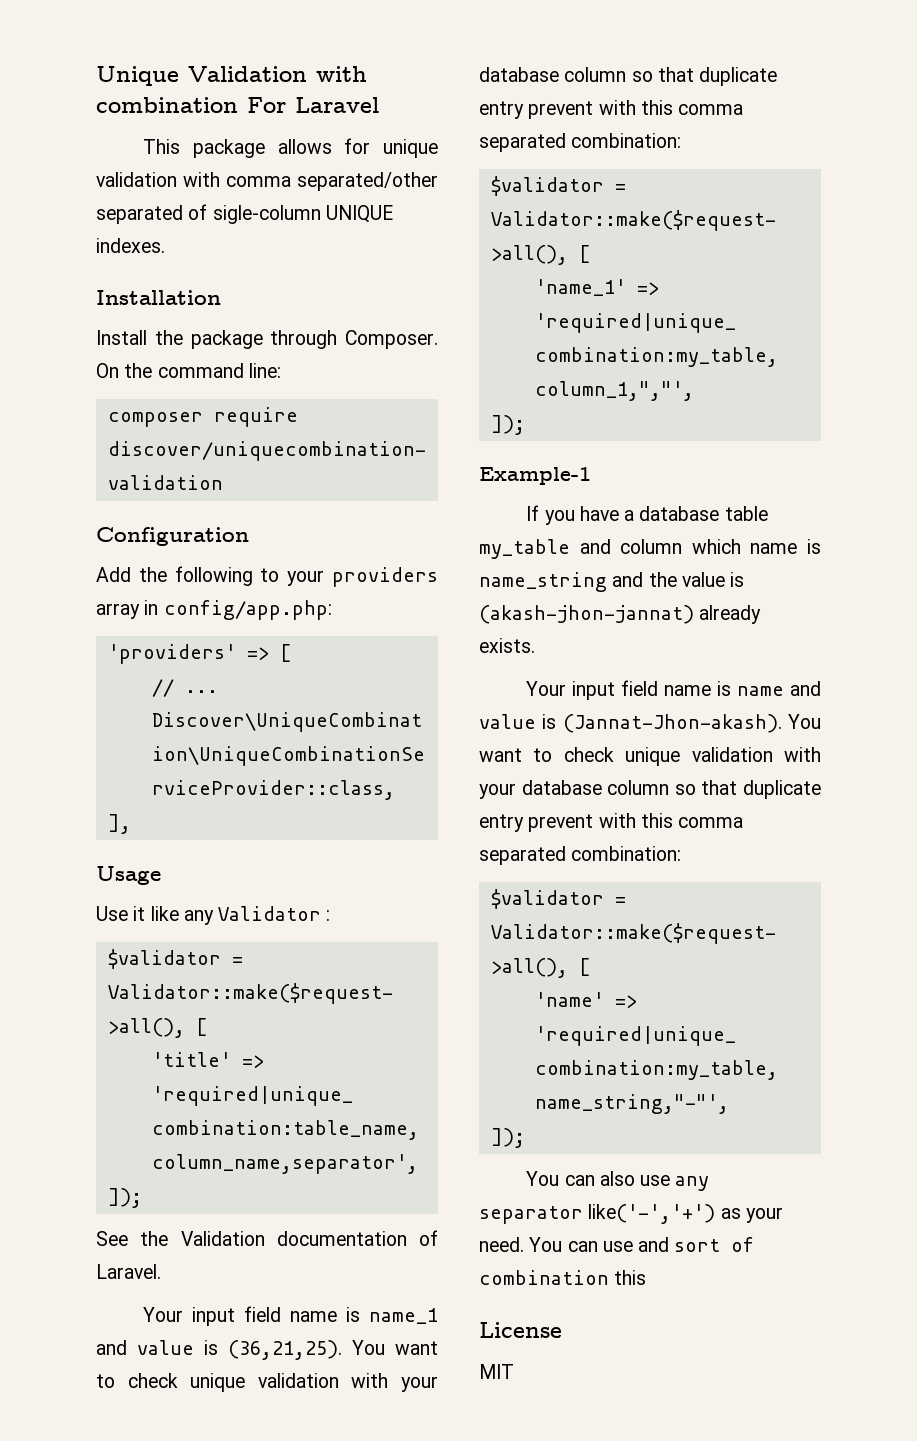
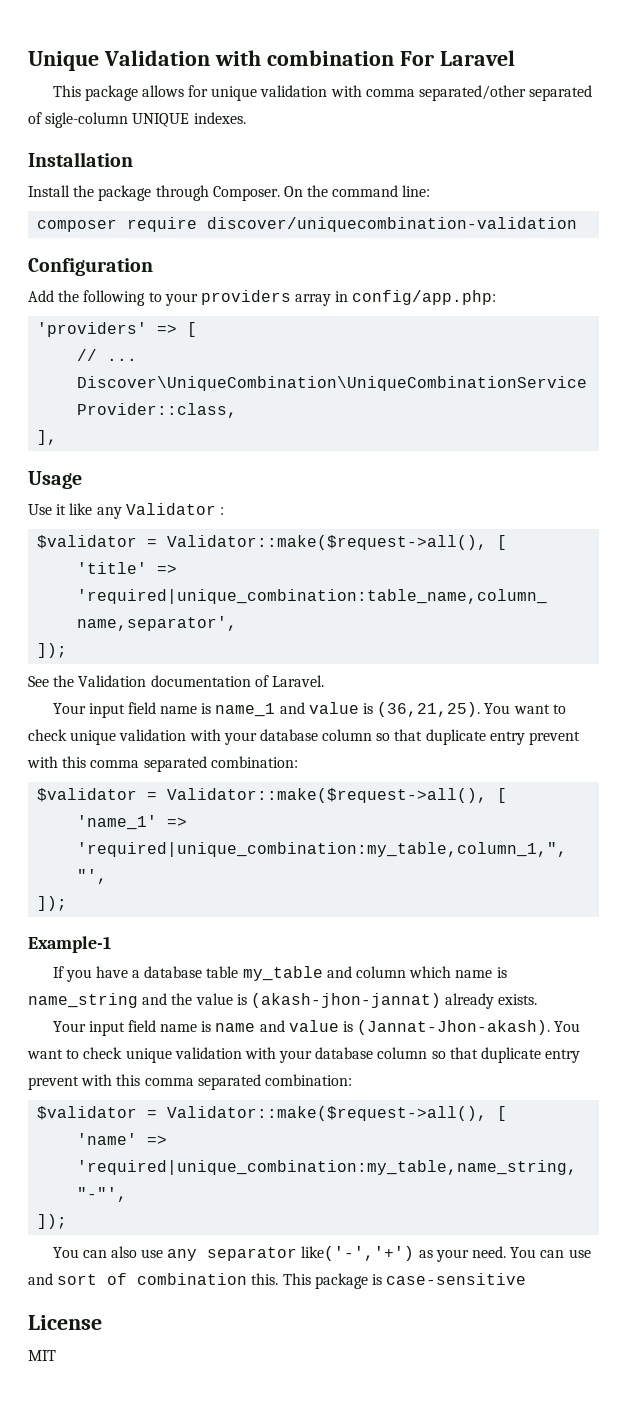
- You can use and sort of combination this
+ You can use and sort of combination this. This package is case-sensitive

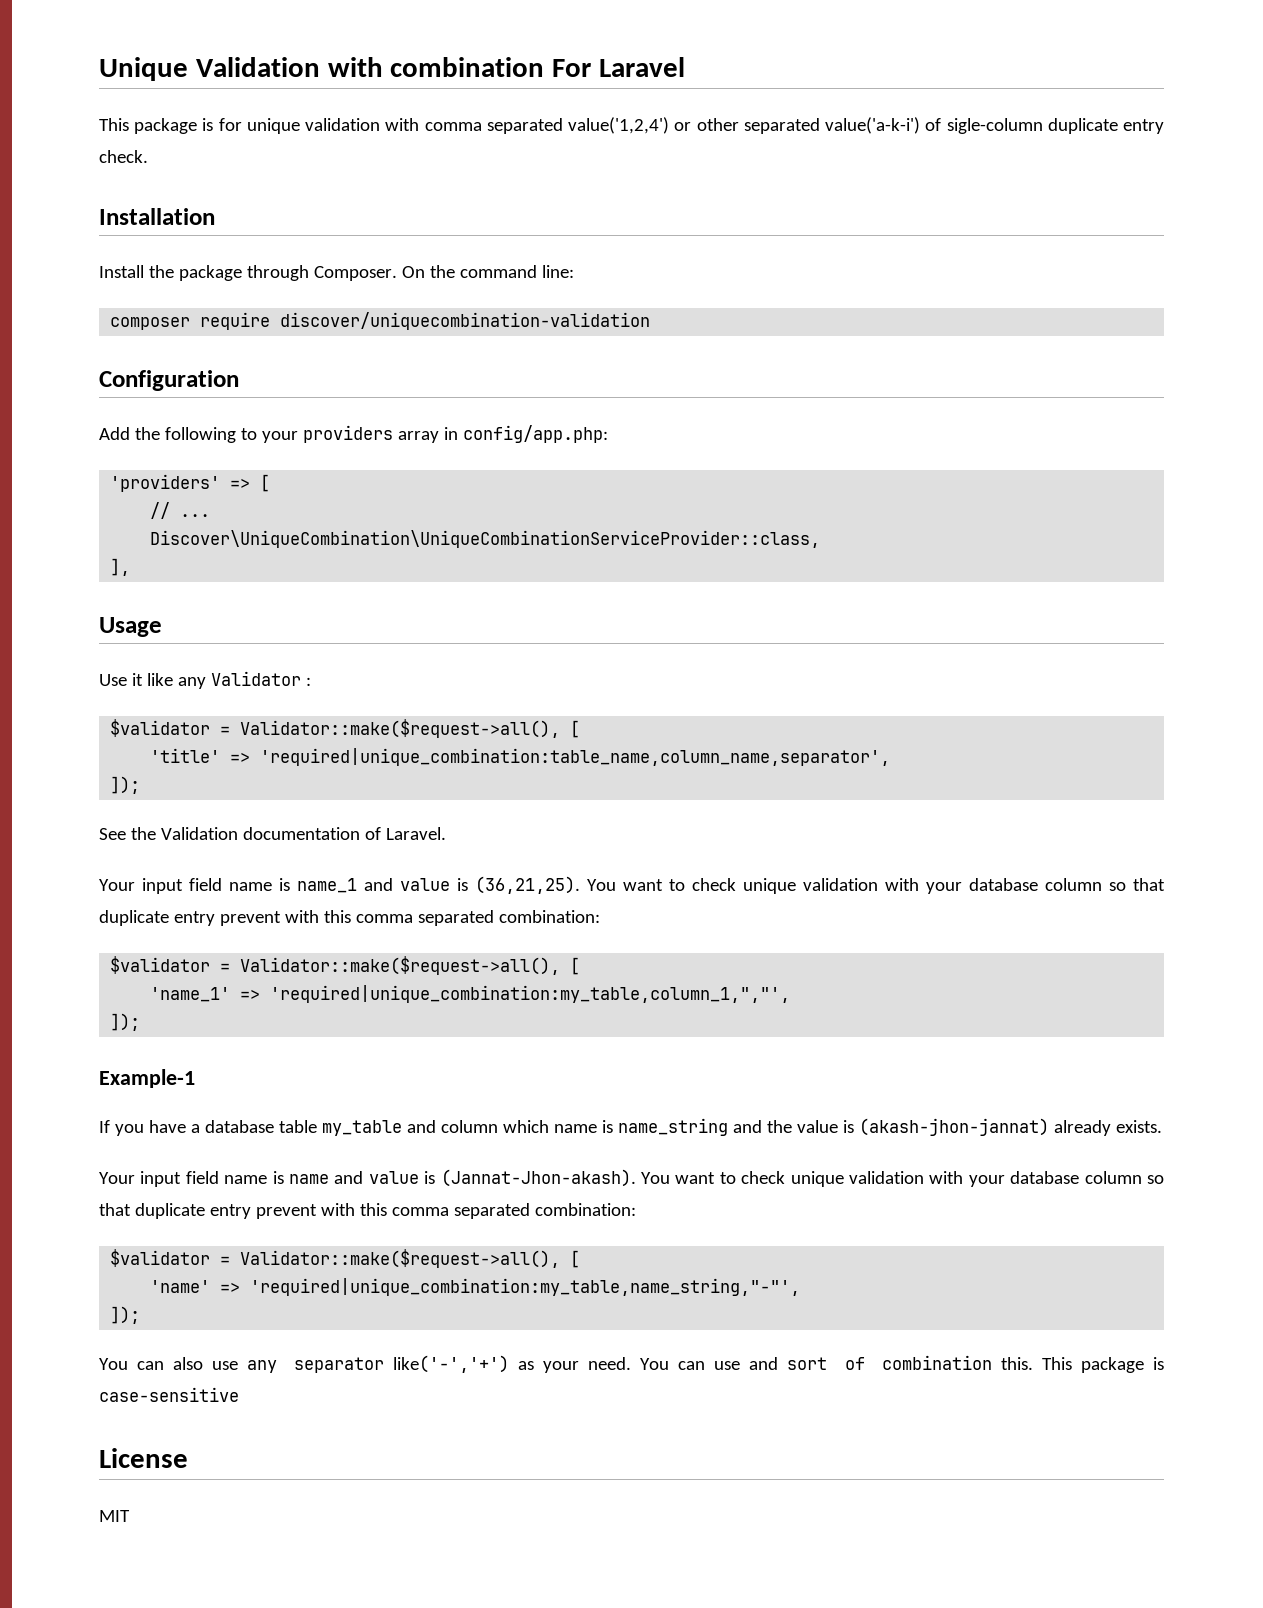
- This package allows for unique validation with comma separated/other separated of sigle-column UNIQUE indexes.
+ This package is for unique validation with comma separated value('1,2,4') or other separated value('a-k-i') of sigle-column duplicate entry check.

